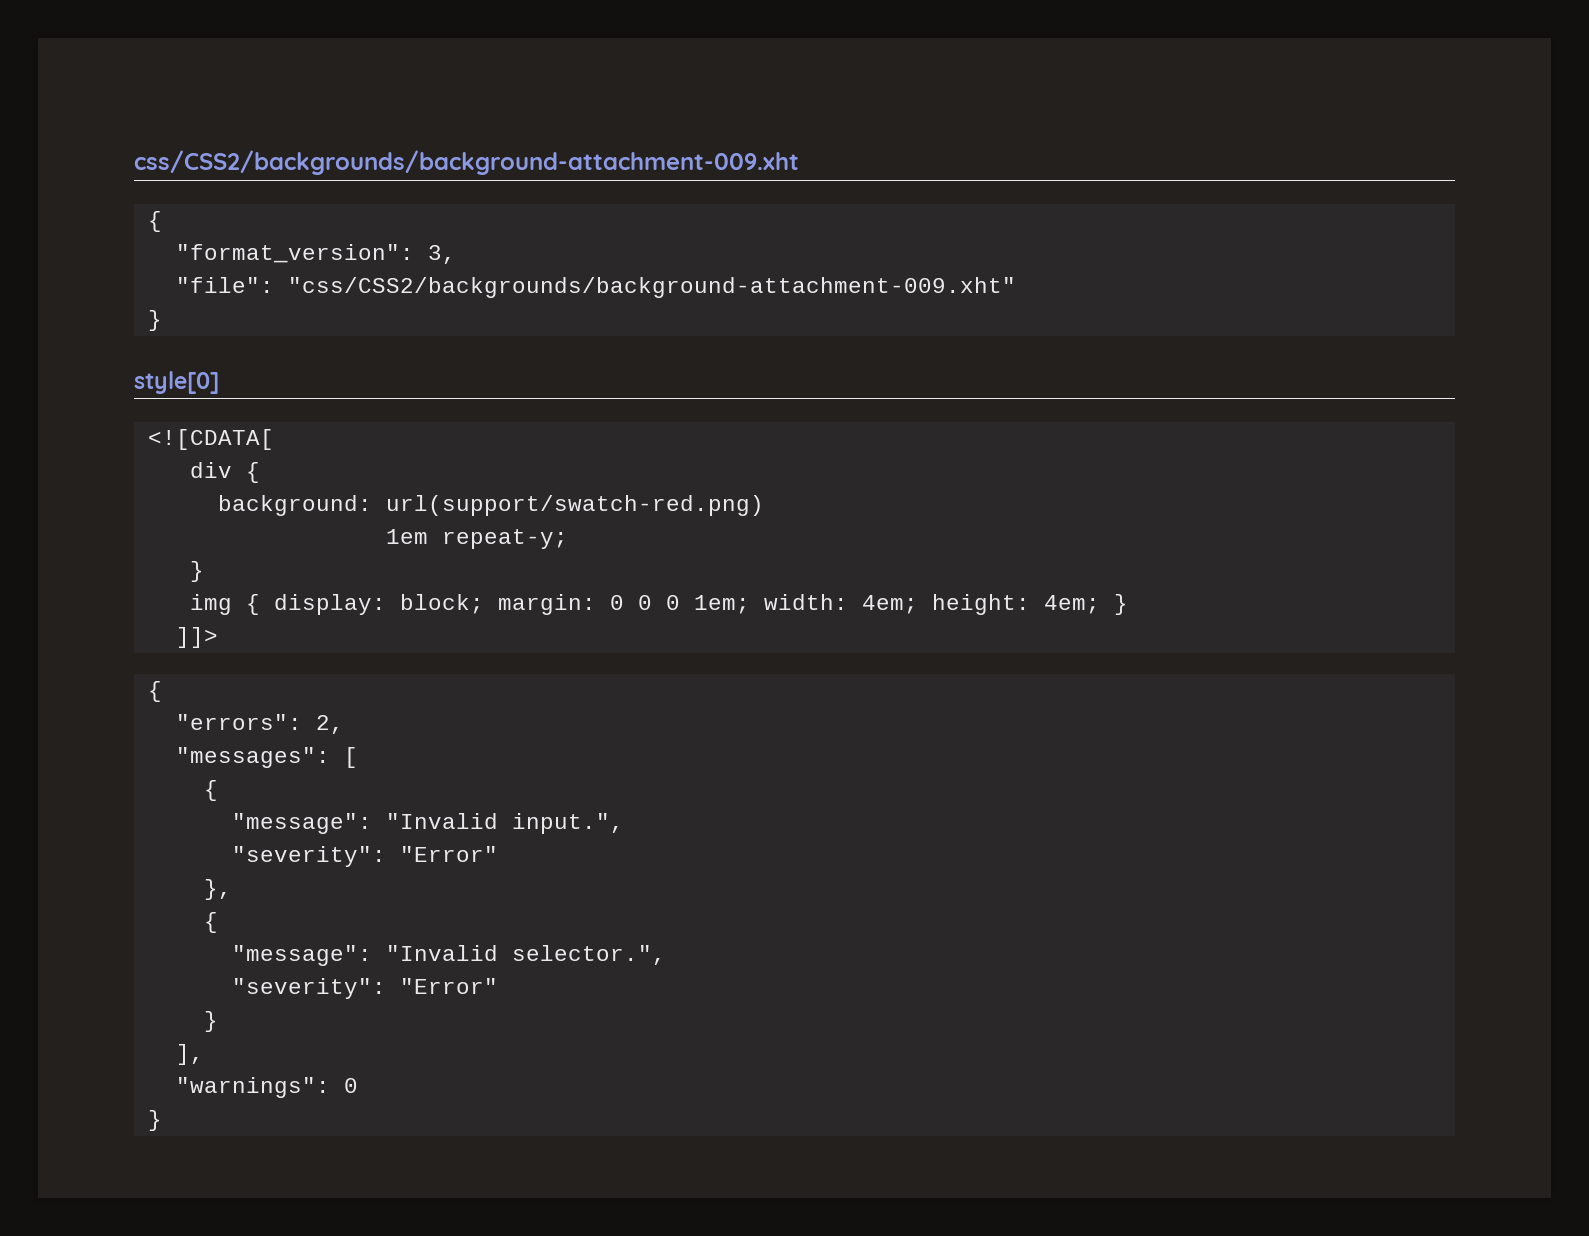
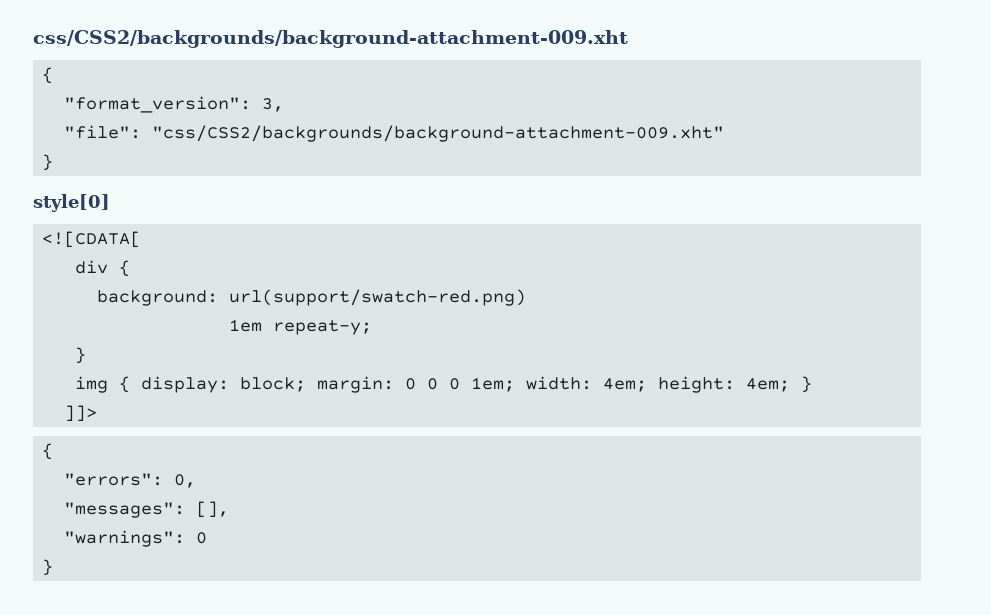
- "errors": 2,
+ "errors": 0,
- "messages": [
- {
- "message": "Invalid input.",
- "severity": "Error"
- },
- {
- "message": "Invalid selector.",
- "severity": "Error"
- }
- ],
+ "messages": [],

